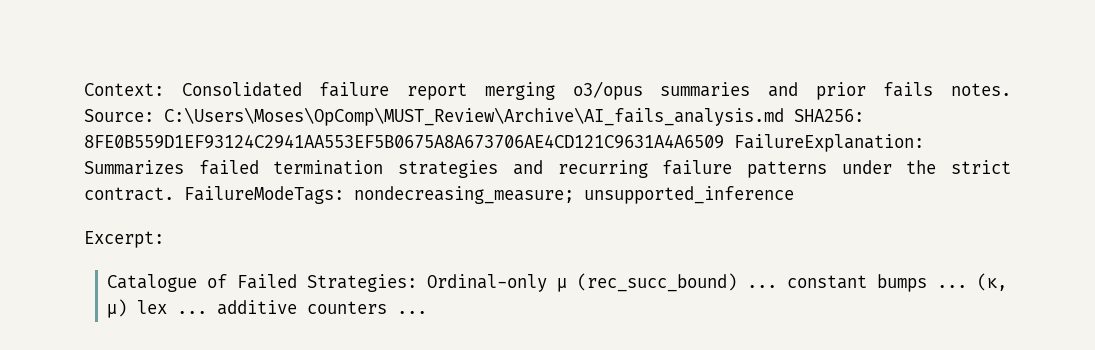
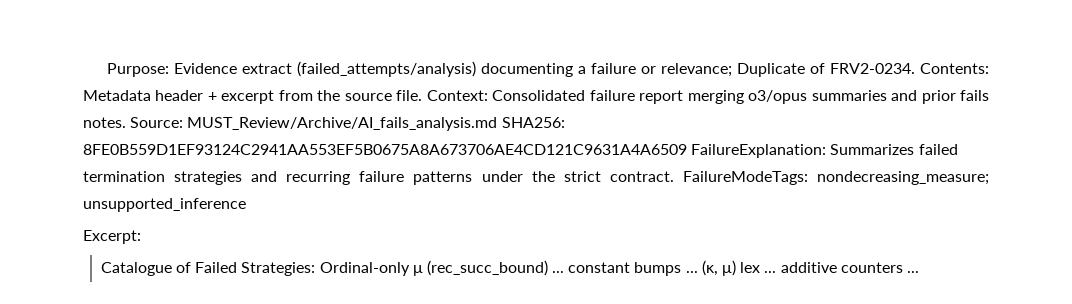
+ Purpose: Evidence extract (failed_attempts/analysis) documenting a failure or relevance; Duplicate of FRV2-0234. Contents: Metadata header + excerpt from the source file.
- Source: C:\Users\Moses\OpComp\MUST_Review\Archive\AI_fails_analysis.md SHA256: 8FE0B559D1EF93124C2941AA553EF5B0675A8A673706AE4CD121C9631A4A6509 FailureExplanation: Summarizes failed termination strategies and recurring failure patterns under the strict contract.
+ Source: MUST_Review/Archive/AI_fails_analysis.md SHA256: 8FE0B559D1EF93124C2941AA553EF5B0675A8A673706AE4CD121C9631A4A6509 FailureExplanation: Summarizes failed termination strategies and recurring failure patterns under the strict contract.

